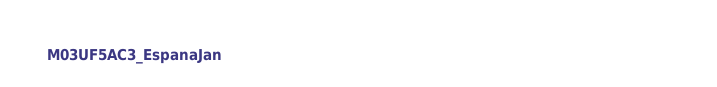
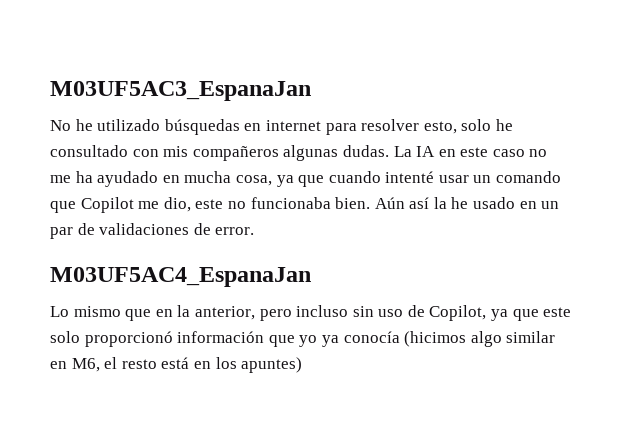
+ No he utilizado búsquedas en internet para resolver esto, solo he consultado con mis compañeros algunas dudas. La IA en este caso no me ha ayudado en mucha cosa, ya que cuando intenté usar un comando que Copilot me dio, este no funcionaba bien. Aún así la he usado en un par de validaciones de error.
+ M03UF5AC4_EspanaJan
+ Lo mismo que en la anterior, pero incluso sin uso de Copilot, ya que este solo proporcionó información que yo ya conocía (hicimos algo similar en M6, el resto está en los apuntes)

